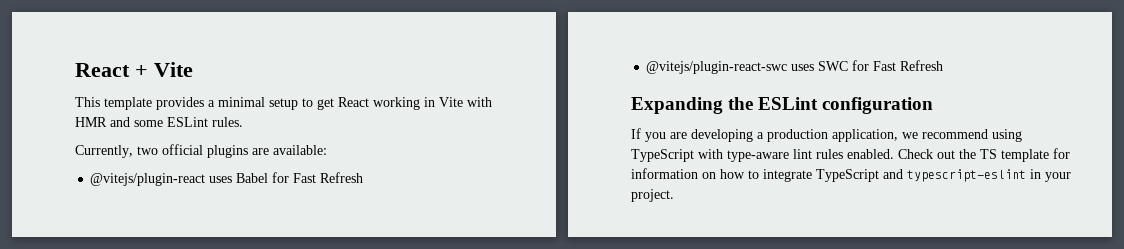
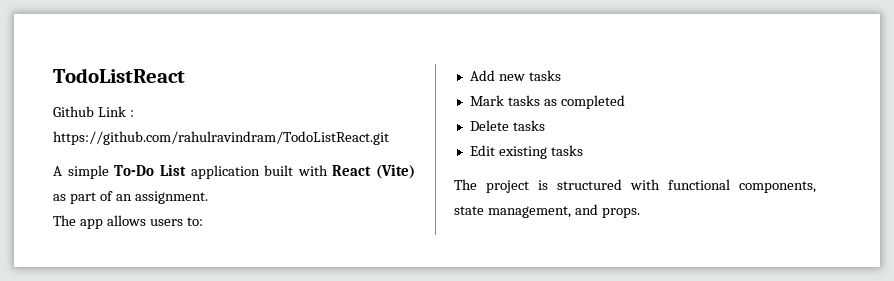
- React + Vite
- This template provides a minimal setup to get React working in Vite with HMR and some ESLint rules.
- Currently, two official plugins are available:
- @vitejs/plugin-react uses Babel for Fast Refresh
- @vitejs/plugin-react-swc uses SWC for Fast Refresh
- Expanding the ESLint configuration
- If you are developing a production application, we recommend using TypeScript with type-aware lint rules enabled. Check out the TS template for information on how to integrate TypeScript and typescript-eslint in your project.
+ TodoListReact
+ Github Link : https://github.com/rahulravindram/TodoListReact.git
+ A simple To-Do List application built with React (Vite) as part of an assignment.
+ The app allows users to:
+ Add new tasks
+ Mark tasks as completed
+ Delete tasks
+ Edit existing tasks
+ The project is structured with functional components, state management, and props.

